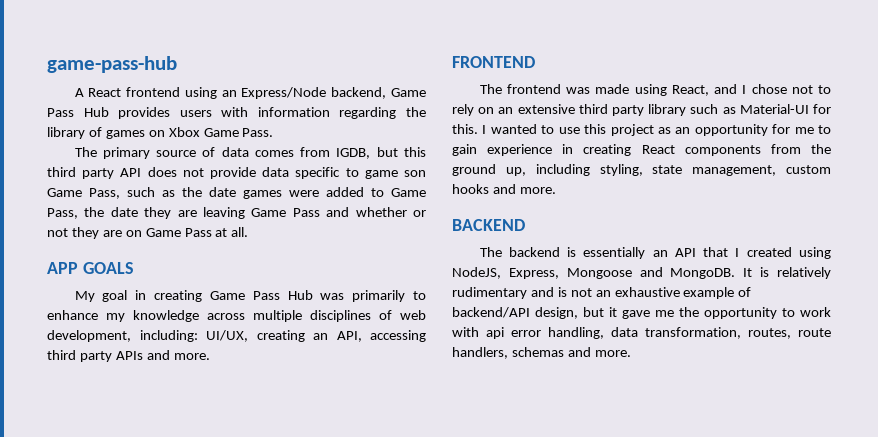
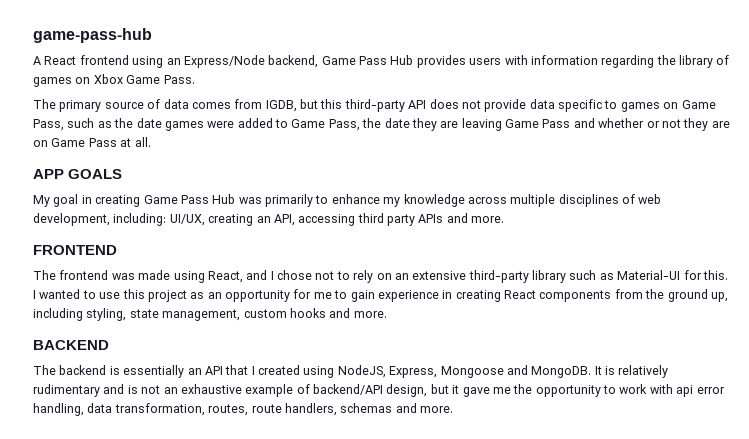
- The primary source of data comes from IGDB, but this third party API does not provide data specific to game son Game Pass, such as the date games were added to Game Pass, the date they are leaving Game Pass and whether or not they are on Game Pass at all.
+ The primary source of data comes from IGDB, but this third-party API does not provide data specific to games on Game Pass, such as the date games were added to Game Pass, the date they are leaving Game Pass and whether or not they are on Game Pass at all.
- The frontend was made using React, and I chose not to rely on an extensive third party library such as Material-UI for this.
+ The frontend was made using React, and I chose not to rely on an extensive third-party library such as Material-UI for this.

